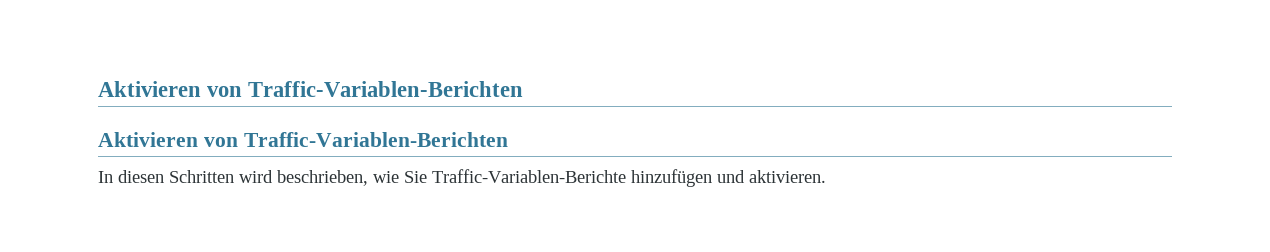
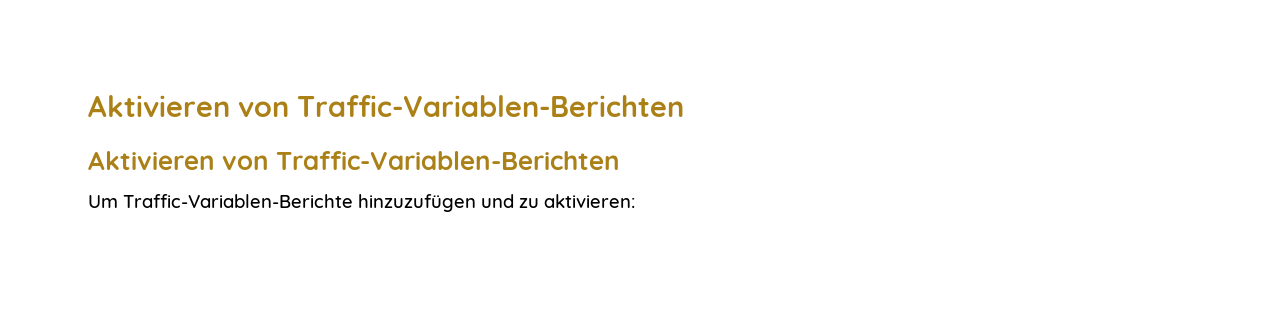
- In diesen Schritten wird beschrieben, wie Sie Traffic-Variablen-Berichte hinzufügen und aktivieren.
+ Um Traffic-Variablen-Berichte hinzuzufügen und zu aktivieren:

